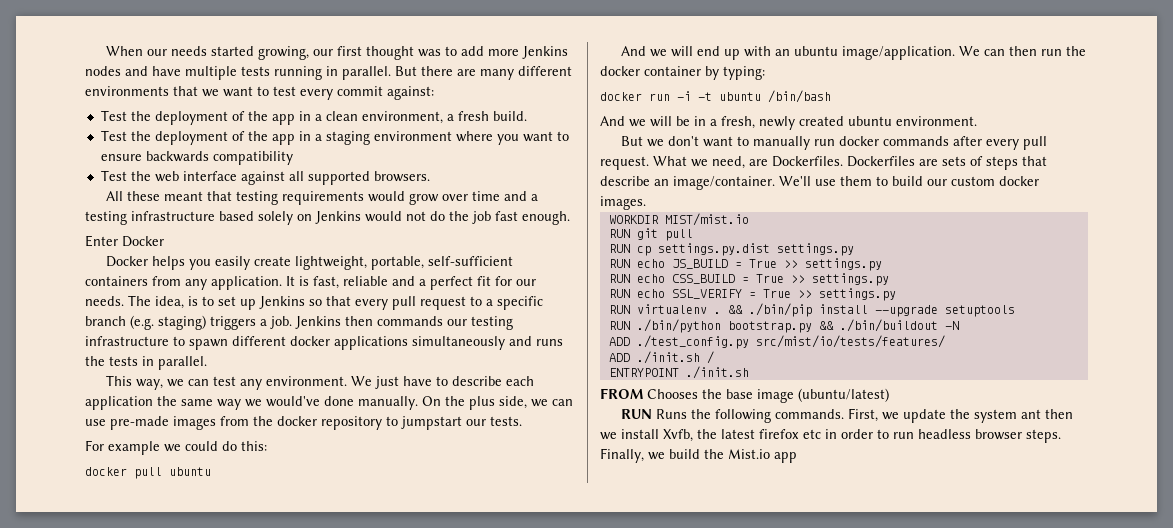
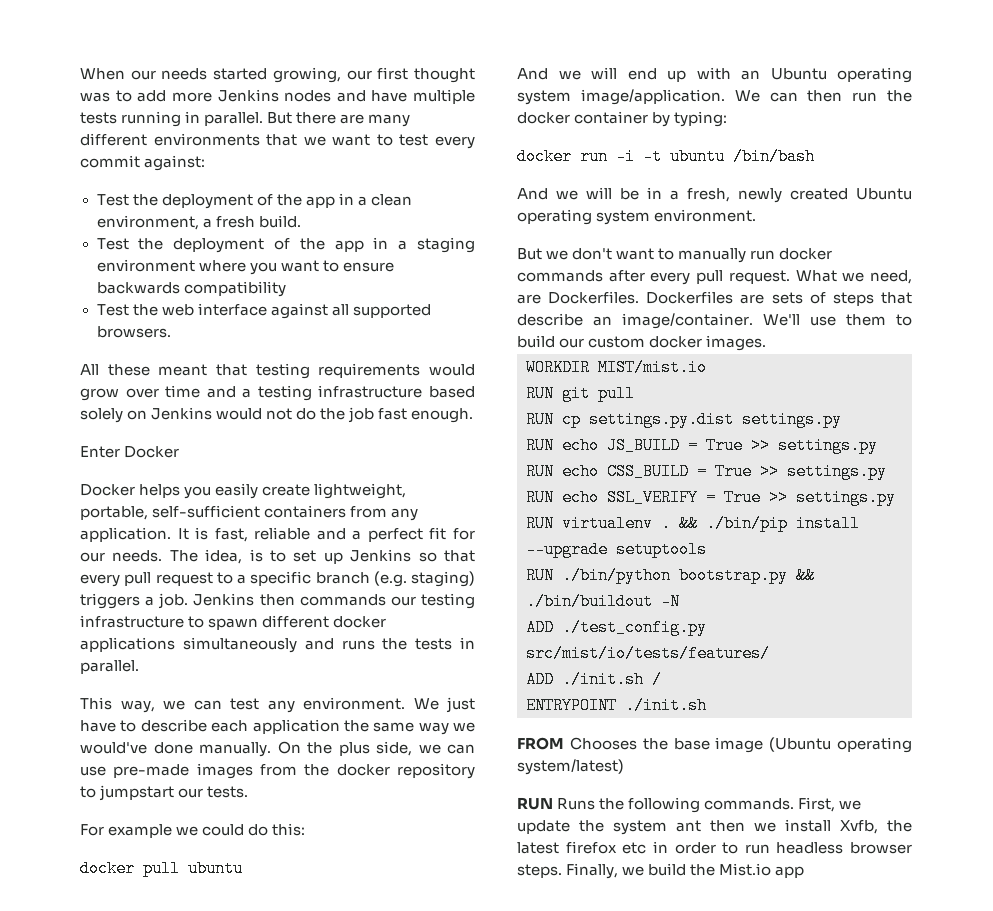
- And we will end up with an ubuntu image/application.
+ And we will end up with an Ubuntu operating system image/application.
- And we will be in a fresh, newly created ubuntu environment.
+ And we will be in a fresh, newly created Ubuntu operating system environment.
- FROM Chooses the base image (ubuntu/latest)
+ FROM Chooses the base image (Ubuntu operating system/latest)

